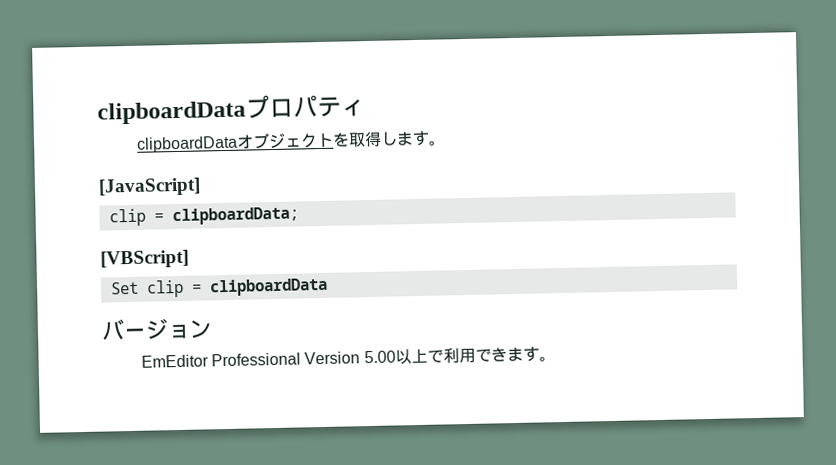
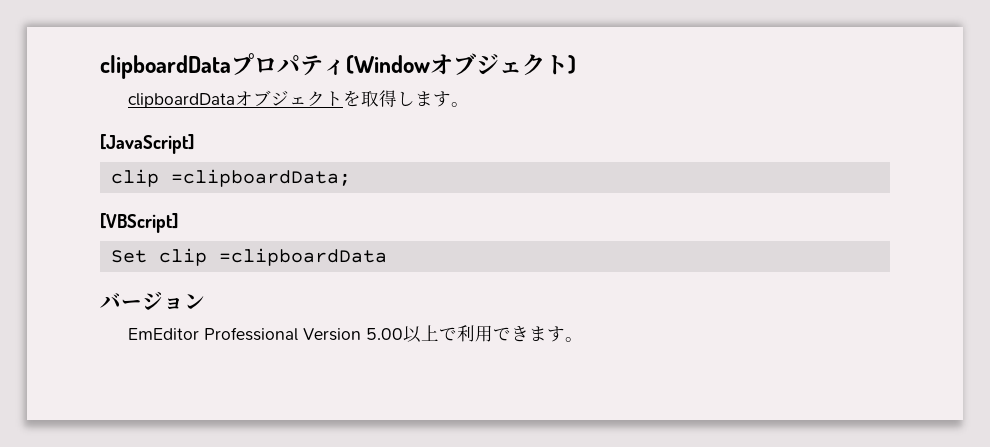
- clipboardDataプロパティ
+ clipboardDataプロパティ(Windowオブジェクト)
- clip = clipboardData;
+ clip =clipboardData;
- Set clip = clipboardData
+ Set clip =clipboardData

